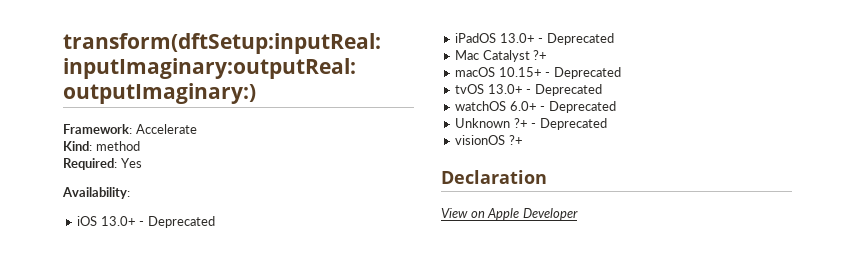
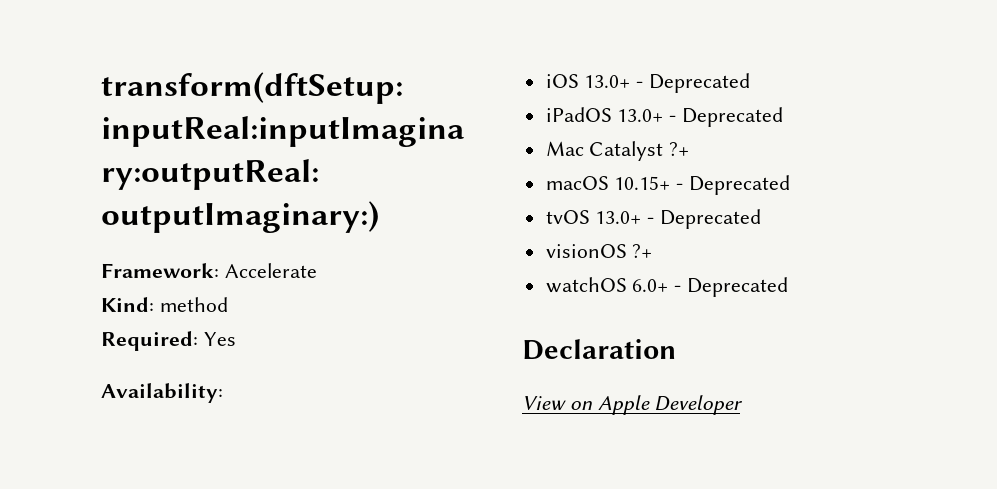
+ visionOS ?+
- Unknown ?+ - Deprecated
- visionOS ?+

